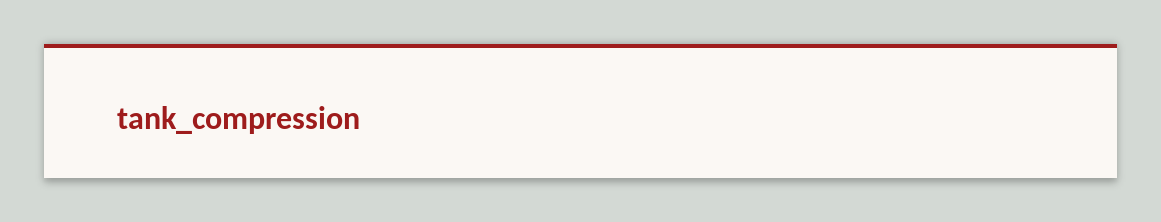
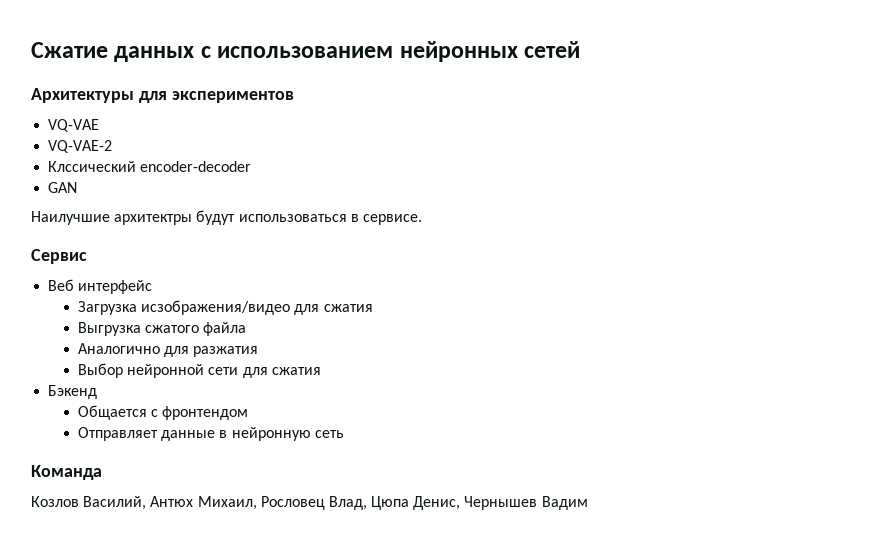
- tank_compression
+ Сжатие данных с использованием нейронных сетей
+ Архитектуры для экспериментов
+ VQ-VAE
+ VQ-VAE-2
+ Клссический encoder-decoder
+ GAN
+ Наилучшие архитектры будут использоваться в сервисе.
+ Сервис
+ Веб интерфейс
+ Загрузка исзображения/видео для сжатия
+ Выгрузка сжатого файла
+ Аналогично для разжатия
+ Выбор нейронной сети для сжатия
+ Бэкенд
+ Общается с фронтендом
+ Отправляет данные в нейронную сеть
+ Команда
+ Козлов Василий, Антюх Михаил, Рословец Влад, Цюпа Денис, Чернышев Вадим

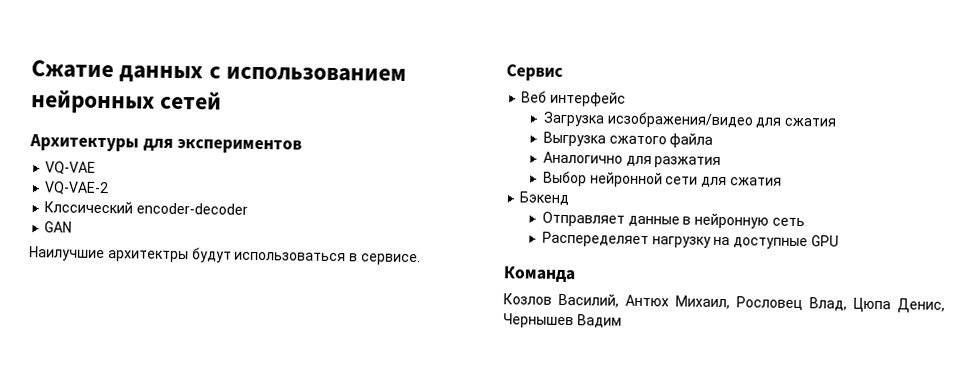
- Общается с фронтендом
+ Распеределяет нагрузку на доступные GPU

